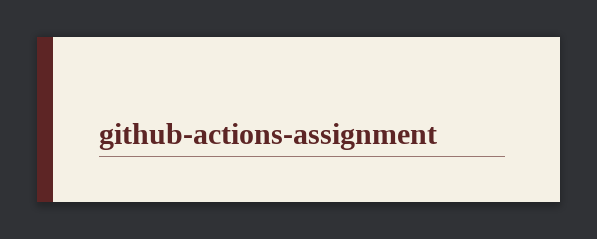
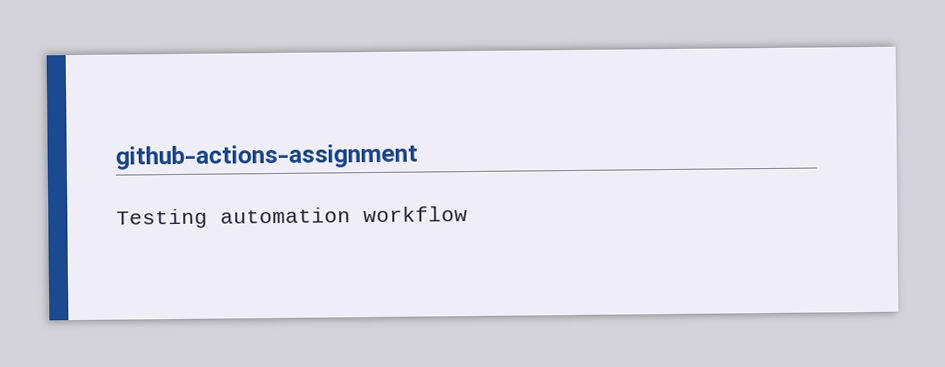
+ Testing automation workflow

